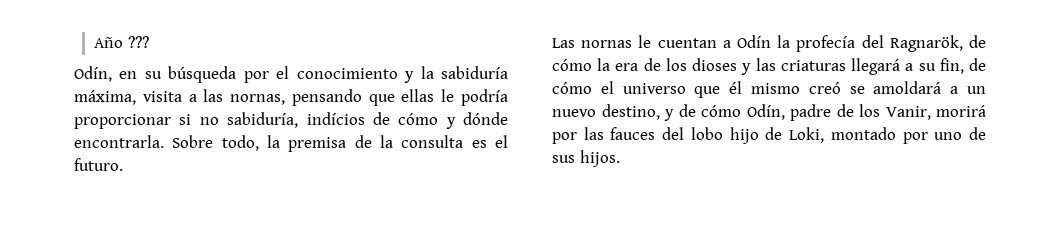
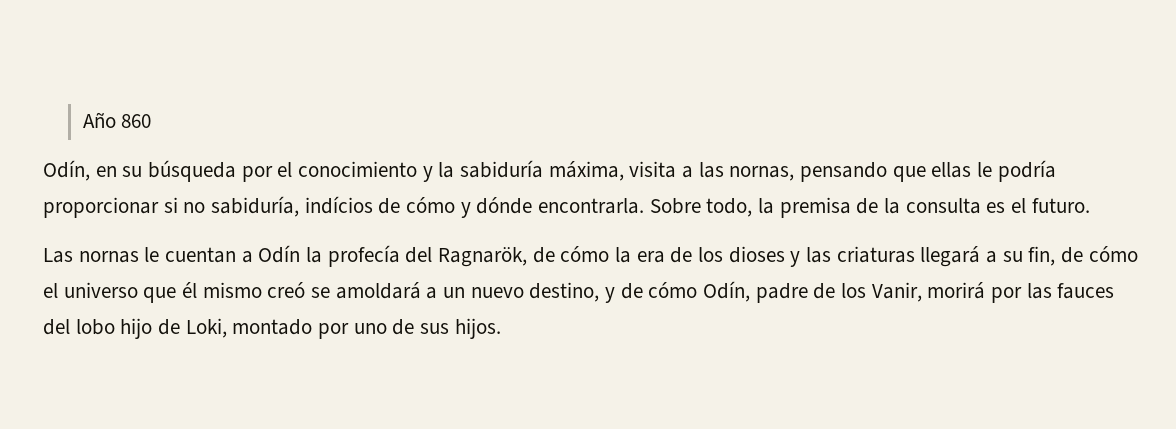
- Año ???
+ Año 860

